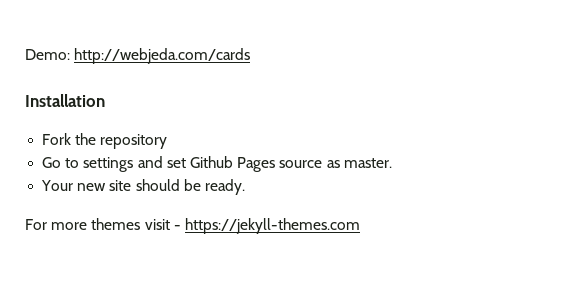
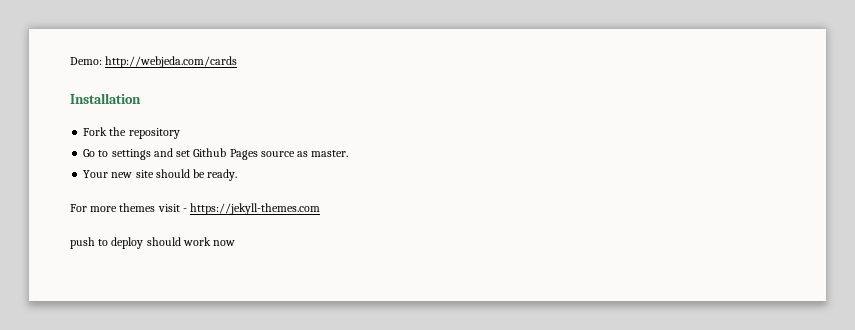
+ push to deploy should work now

